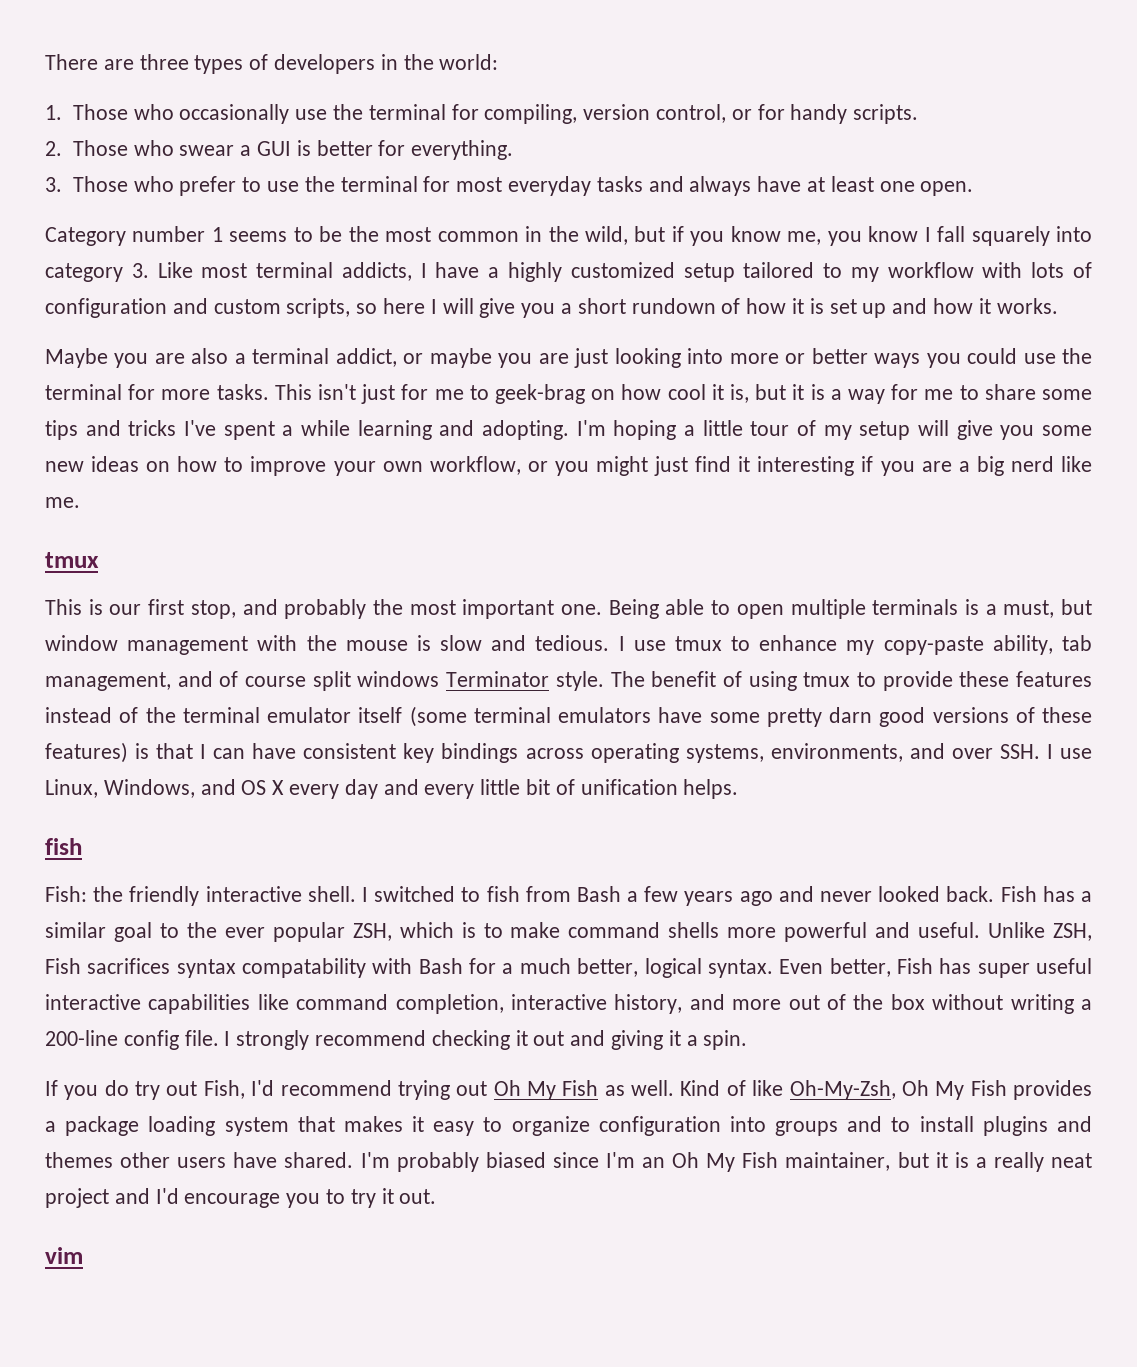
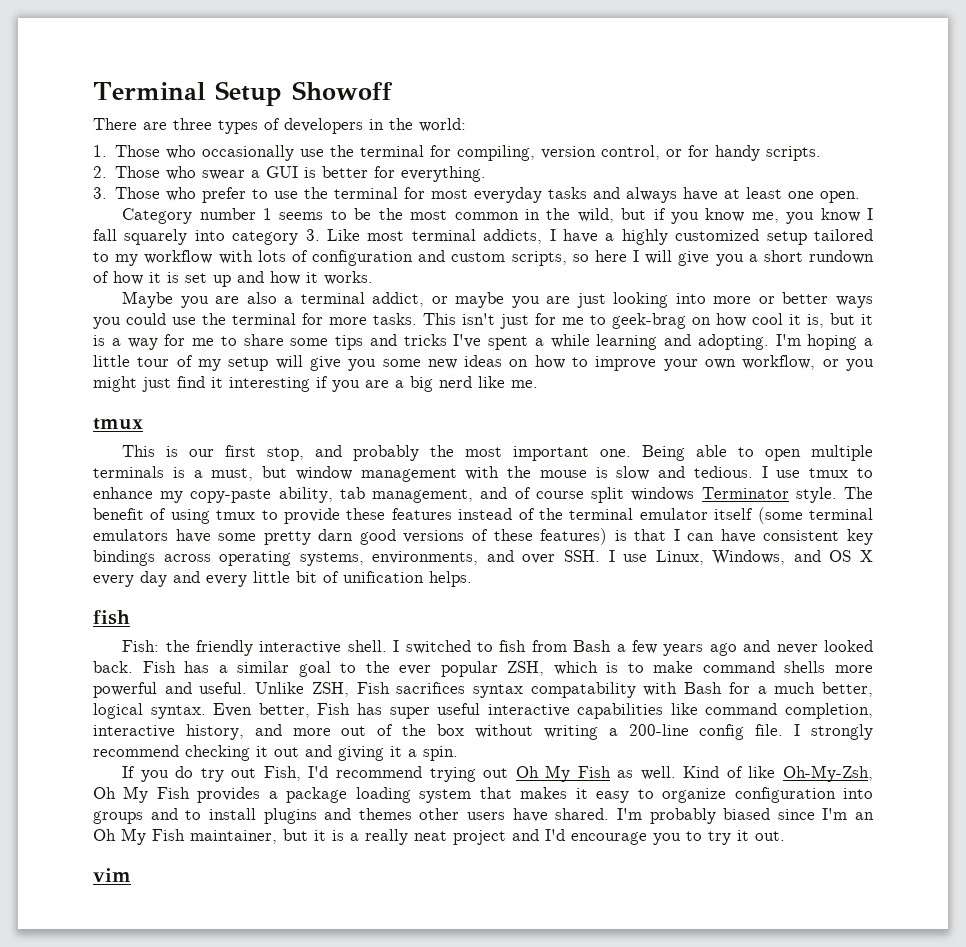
+ Terminal Setup Showoff

